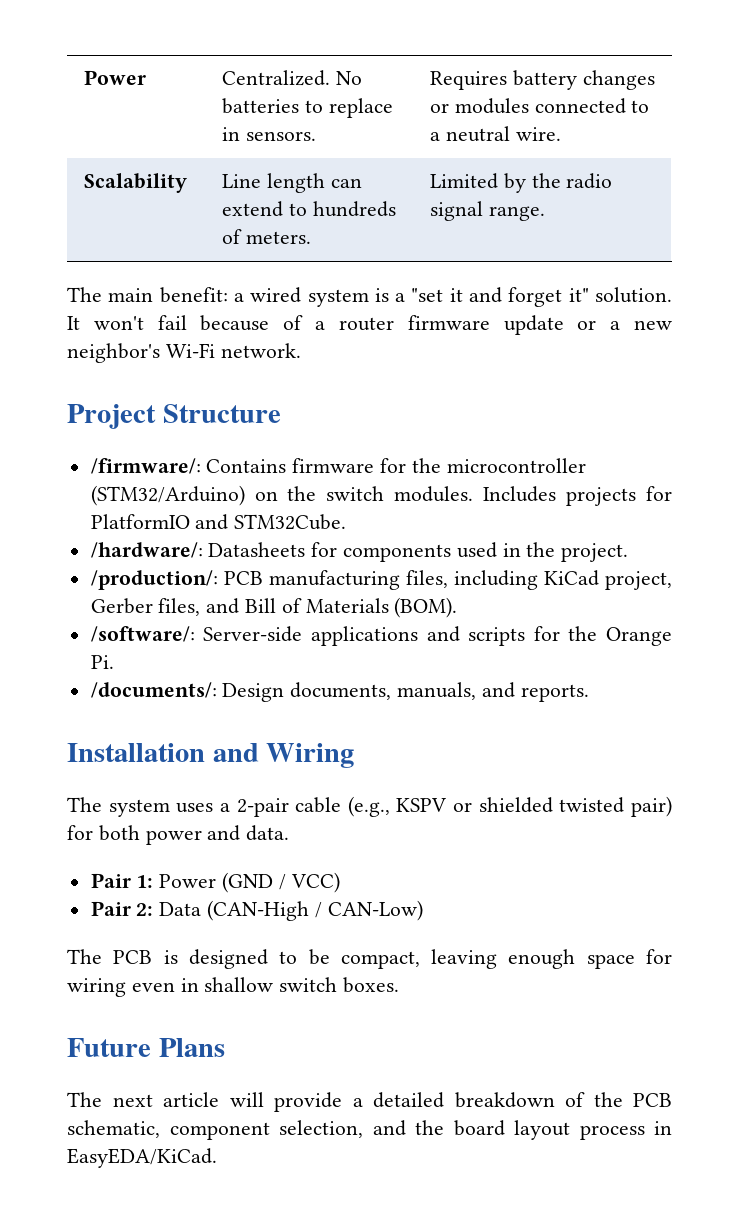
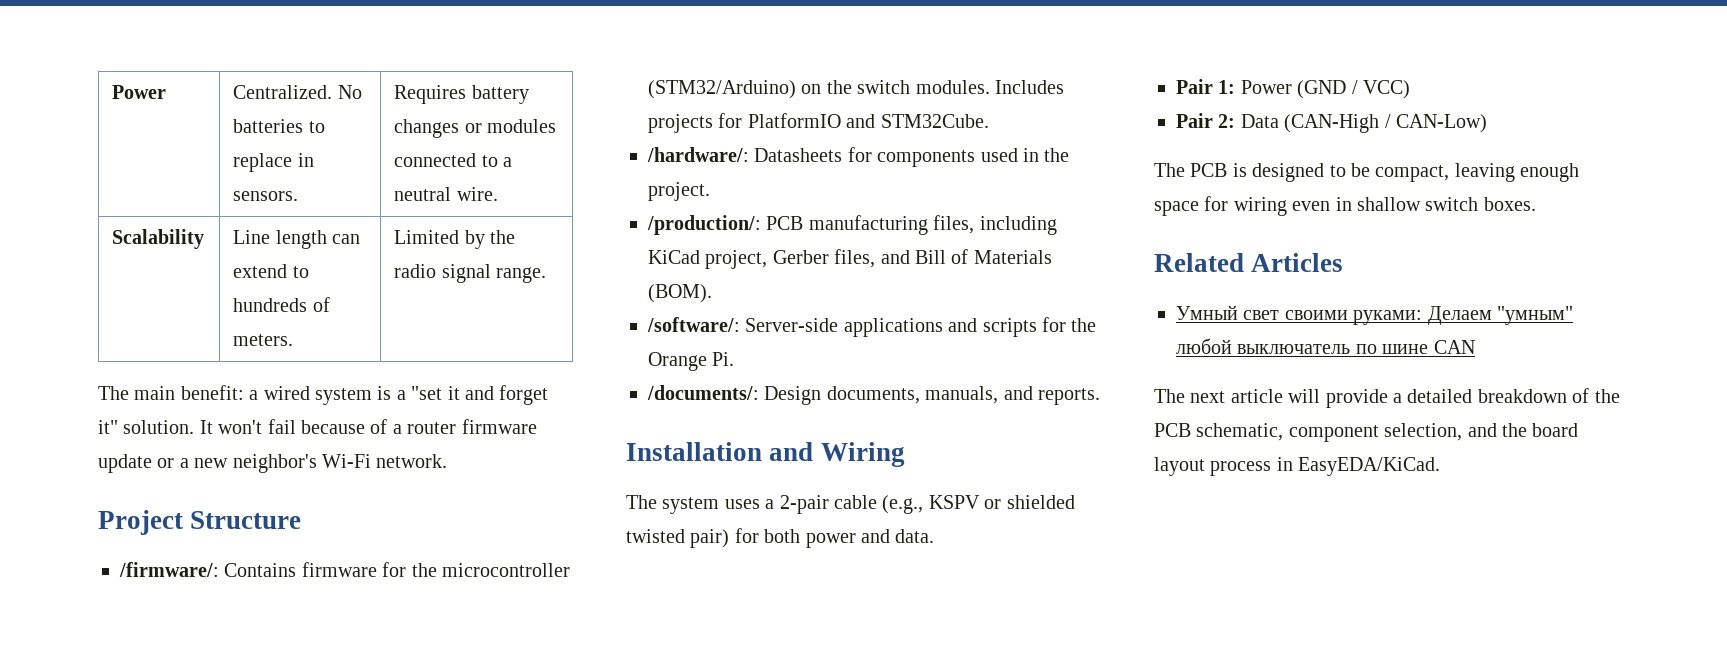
- Future Plans
+ Related Articles
+ Умный свет своими руками: Делаем "умным" любой выключатель по шине CAN

